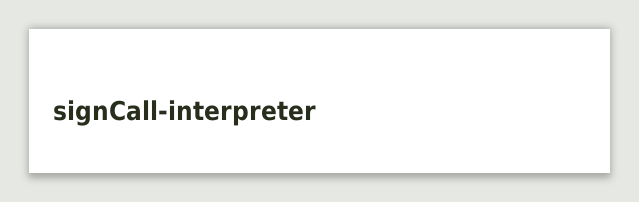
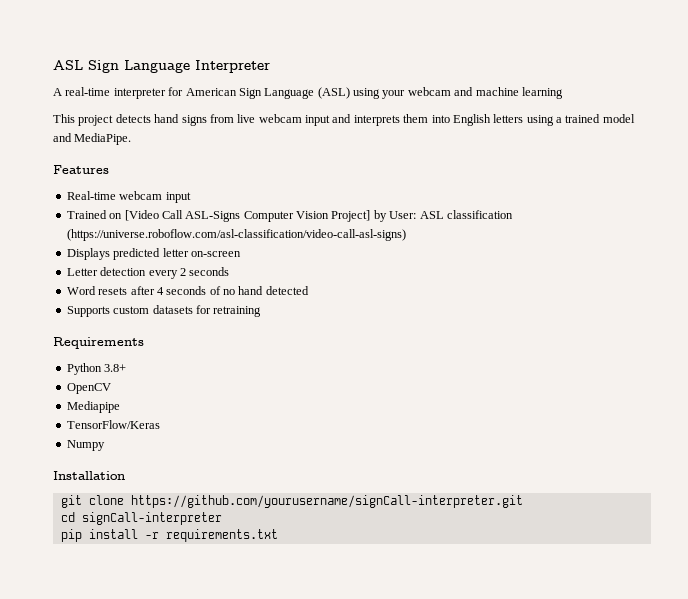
- signCall-interpreter
+ ASL Sign Language Interpreter
+ A real-time interpreter for American Sign Language (ASL) using your webcam and machine learning
+ This project detects hand signs from live webcam input and interprets them into English letters using a trained model and MediaPipe.
+ Features
+ Real-time webcam input
+ Trained on [Video Call ASL-Signs Computer Vision Project] by User: ASL classification (https://universe.roboflow.com/asl-classification/video-call-asl-signs)
+ Displays predicted letter on-screen
+ Letter detection every 2 seconds
+ Word resets after 4 seconds of no hand detected
+ Supports custom datasets for retraining
+ Requirements
+ Python 3.8+
+ OpenCV
+ Mediapipe
+ TensorFlow/Keras
+ Numpy
+ Installation
+ git clone https://github.com/yourusername/signCall-interpreter.git
+ cd signCall-interpreter
+ pip install -r requirements.txt

